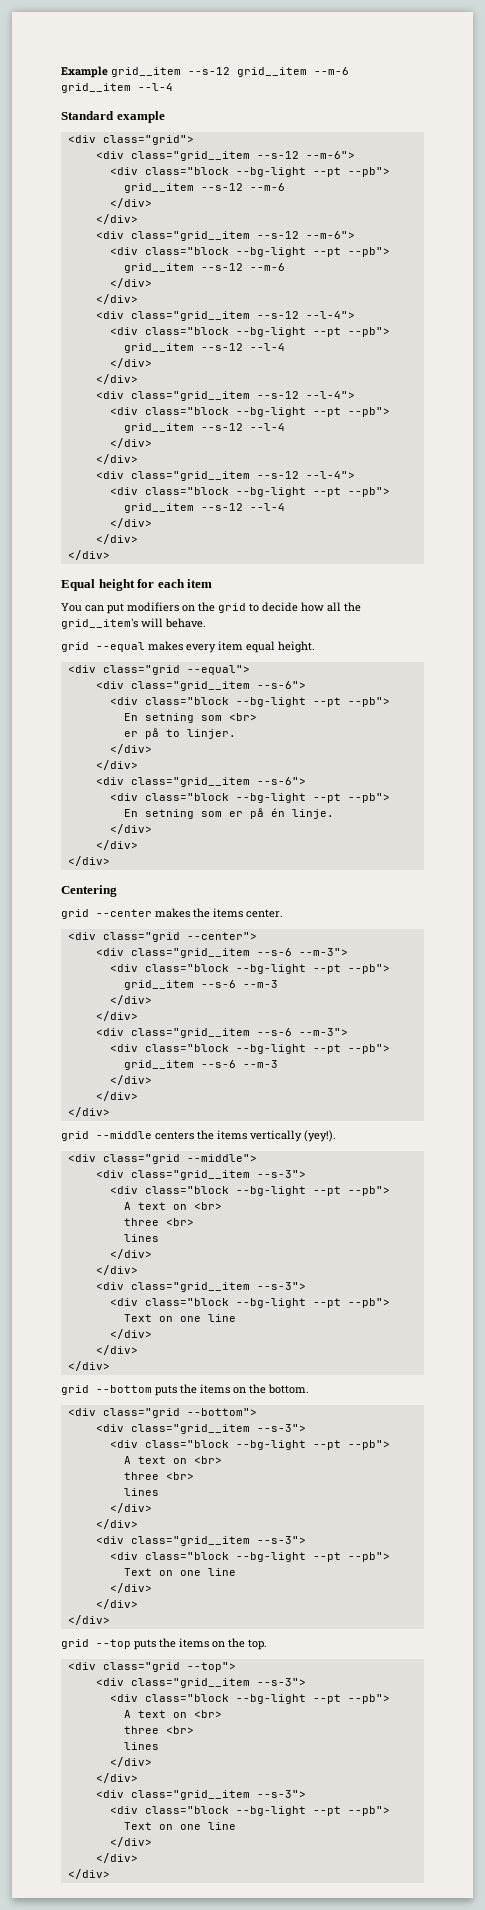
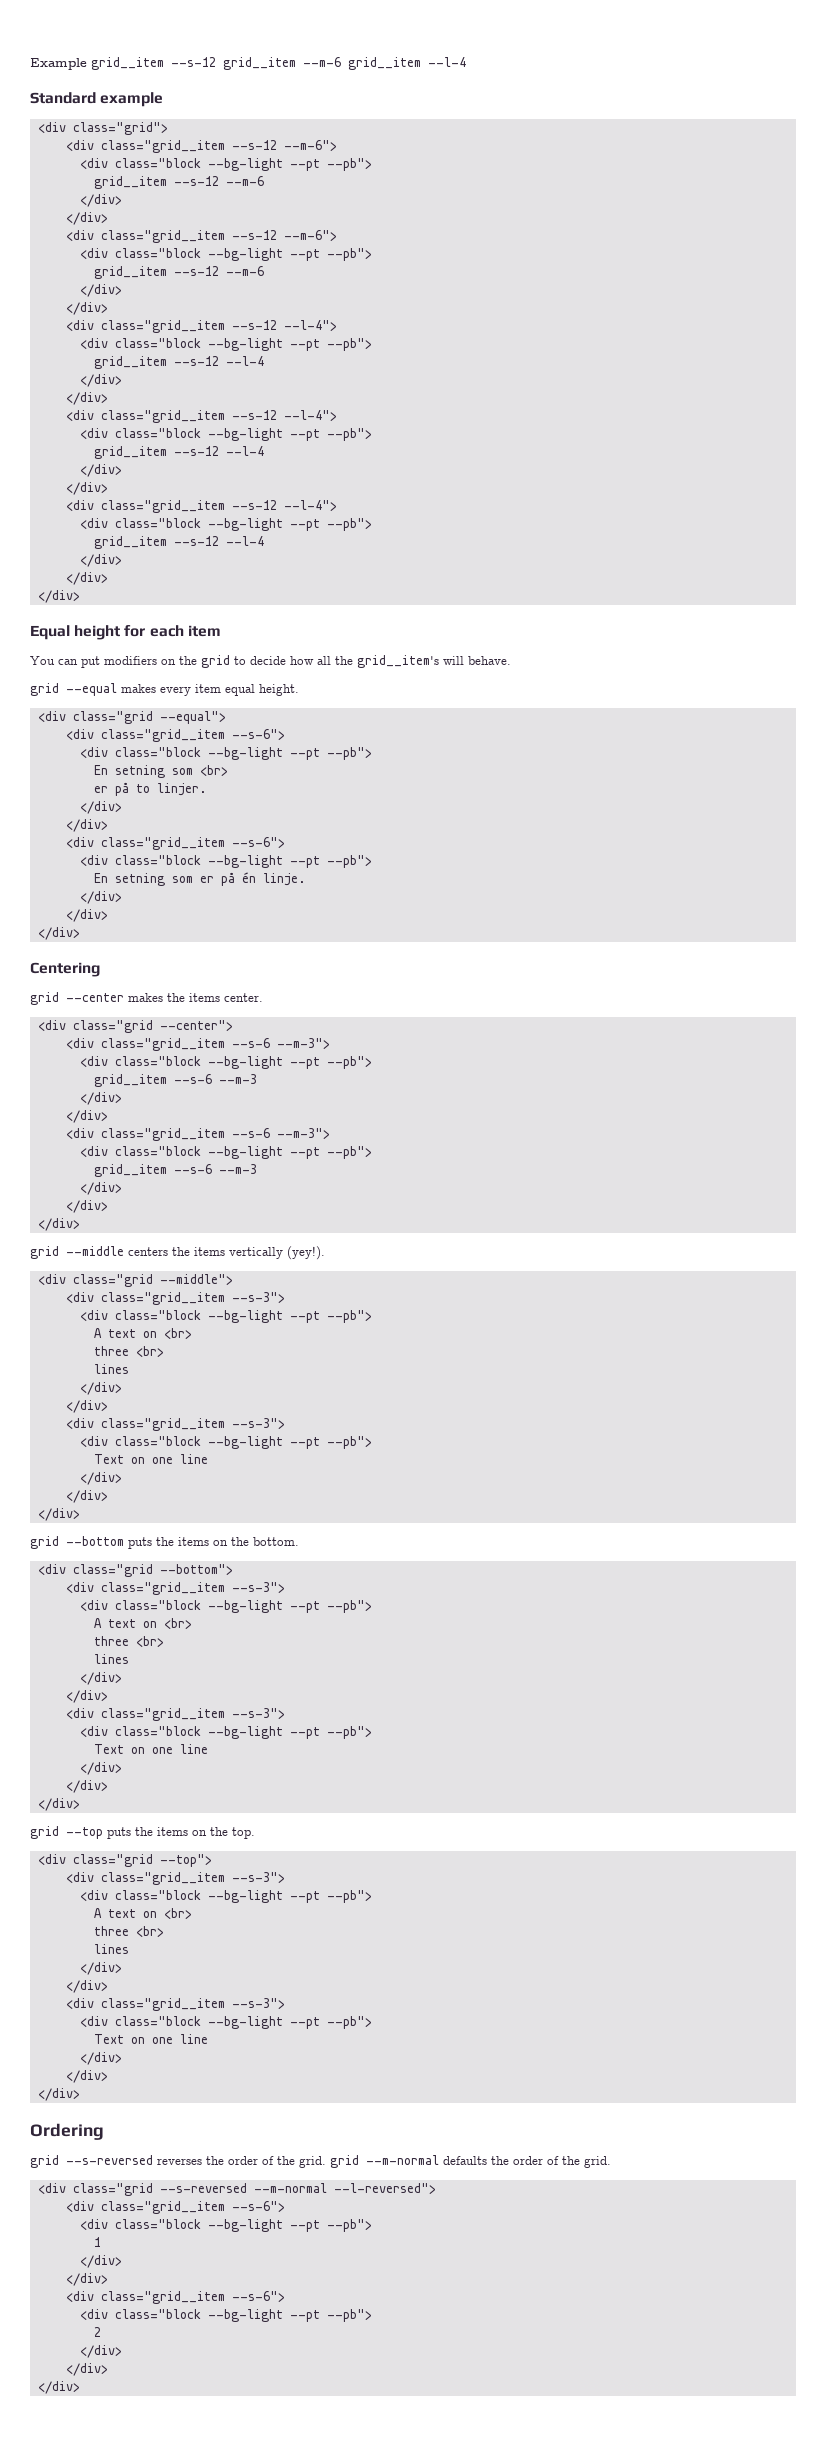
+ Ordering
+ grid --s-reversed reverses the order of the grid. grid --m-normal defaults the order of the grid.
+ <div class="grid --s-reversed --m-normal --l-reversed">
+ <div class="grid__item --s-6">
+ <div class="block --bg-light --pt --pb">
+ 1
+ </div>
+ </div>
+ <div class="grid__item --s-6">
+ <div class="block --bg-light --pt --pb">
+ 2
+ </div>
+ </div>
+ </div>

